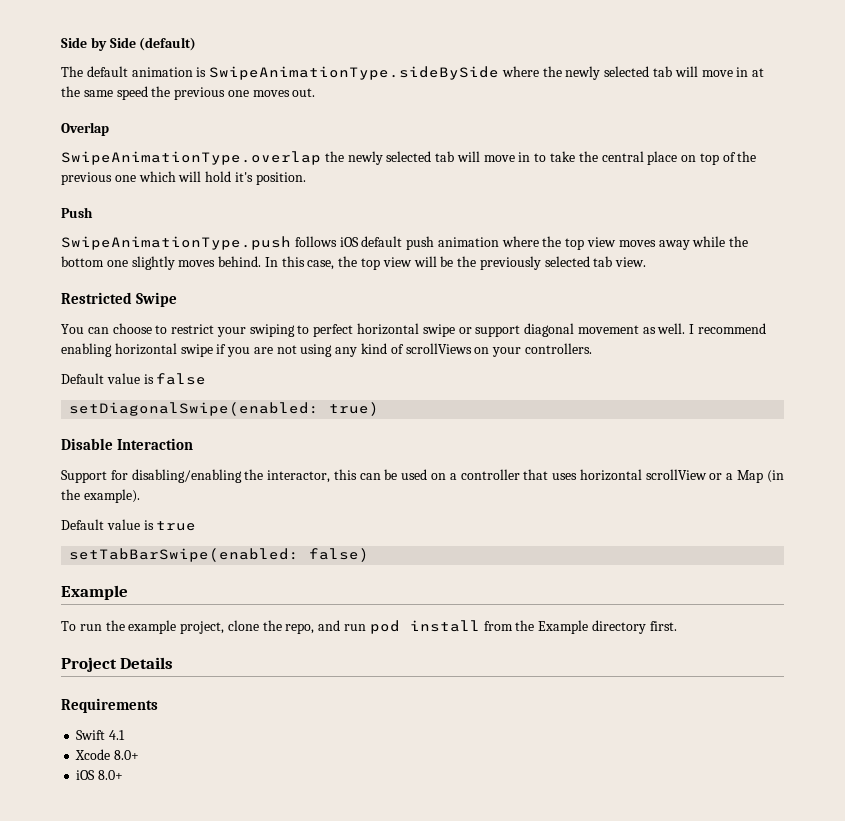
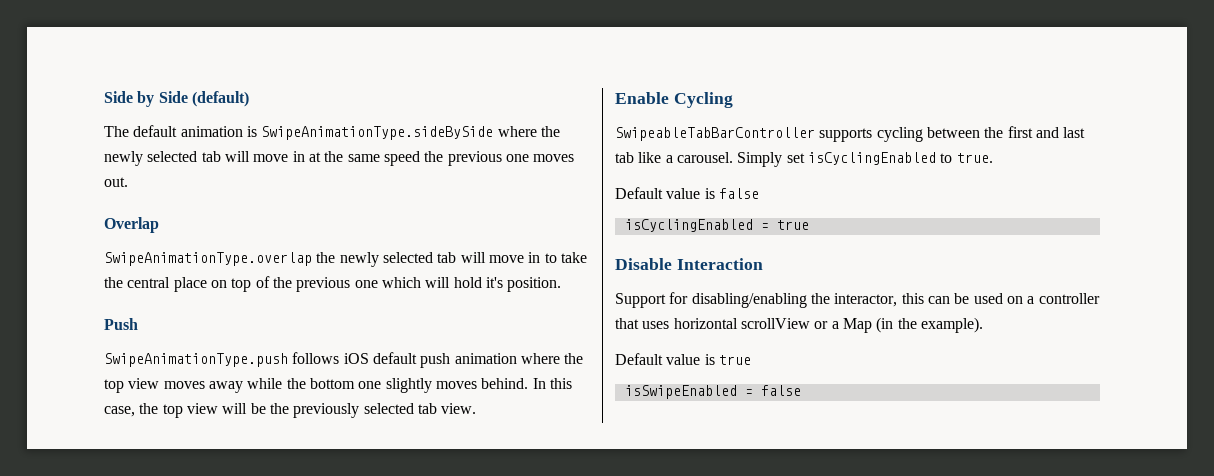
- Restricted Swipe
- You can choose to restrict your swiping to perfect horizontal swipe or support diagonal movement as well. I recommend enabling horizontal swipe if you are not using any kind of scrollViews on your controllers.
+ Enable Cycling
+ SwipeableTabBarController supports cycling between the first and last tab like a carousel. Simply set isCyclingEnabled to true.
- setDiagonalSwipe(enabled: true)
+ isCyclingEnabled = true
- setTabBarSwipe(enabled: false)
- Example
- To run the example project, clone the repo, and run pod install from the Example directory first.
- Project Details
- Requirements
- Swift 4.1
- Xcode 8.0+
- iOS 8.0+
+ isSwipeEnabled = false

